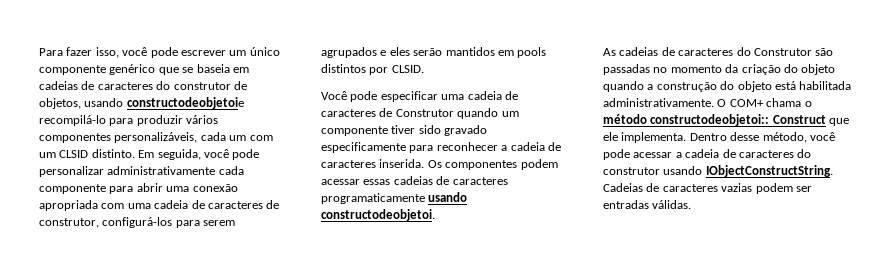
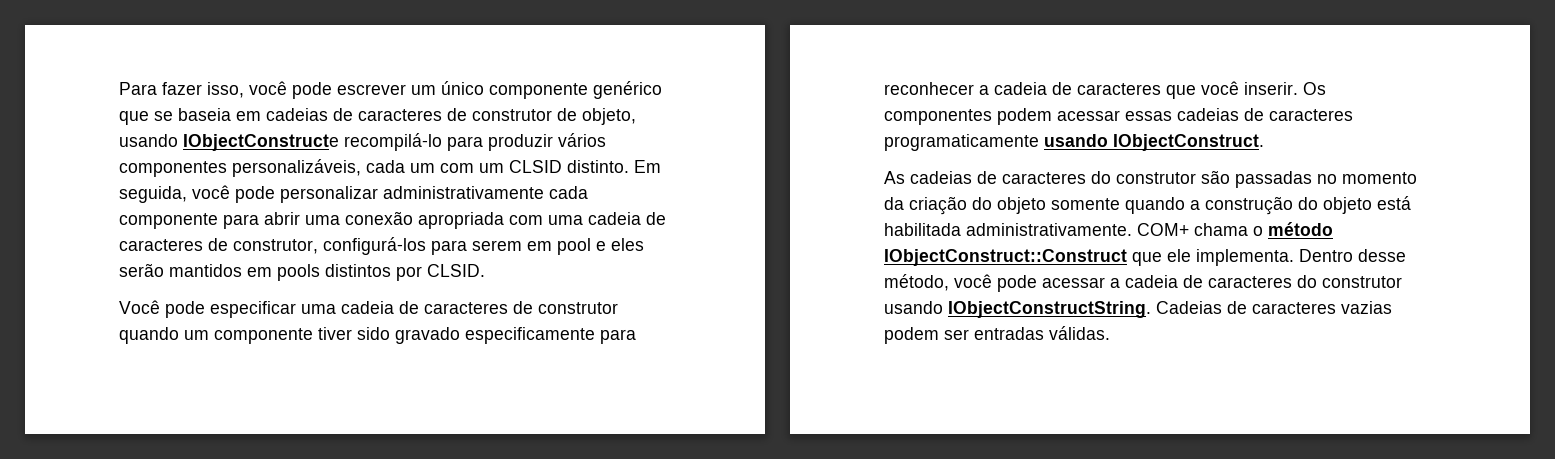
- Para fazer isso, você pode escrever um único componente genérico que se baseia em cadeias de caracteres do construtor de objetos, usando constructodeobjetoie recompilá-lo para produzir vários componentes personalizáveis, cada um com um CLSID distinto.
+ Para fazer isso, você pode escrever um único componente genérico que se baseia em cadeias de caracteres de construtor de objeto, usando IObjectConstructe recompilá-lo para produzir vários componentes personalizáveis, cada um com um CLSID distinto.
- Em seguida, você pode personalizar administrativamente cada componente para abrir uma conexão apropriada com uma cadeia de caracteres de construtor, configurá-los para serem agrupados e eles serão mantidos em pools distintos por CLSID.
+ Em seguida, você pode personalizar administrativamente cada componente para abrir uma conexão apropriada com uma cadeia de caracteres de construtor, configurá-los para serem em pool e eles serão mantidos em pools distintos por CLSID.
- Você pode especificar uma cadeia de caracteres de Construtor quando um componente tiver sido gravado especificamente para reconhecer a cadeia de caracteres inserida.
+ Você pode especificar uma cadeia de caracteres de construtor quando um componente tiver sido gravado especificamente para reconhecer a cadeia de caracteres que você inserir.
- Os componentes podem acessar essas cadeias de caracteres programaticamente usando constructodeobjetoi.
+ Os componentes podem acessar essas cadeias de caracteres programaticamente usando IObjectConstruct.
- As cadeias de caracteres do Construtor são passadas no momento da criação do objeto quando a construção do objeto está habilitada administrativamente.
+ As cadeias de caracteres do construtor são passadas no momento da criação do objeto somente quando a construção do objeto está habilitada administrativamente.
- O COM+ chama o método constructodeobjetoi:: Construct que ele implementa.
+ COM+ chama o método IObjectConstruct::Construct que ele implementa.

